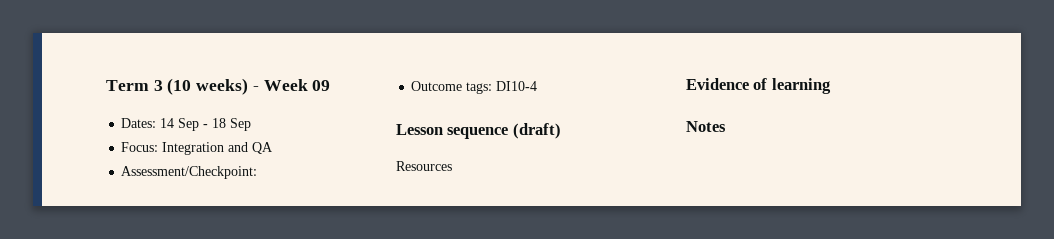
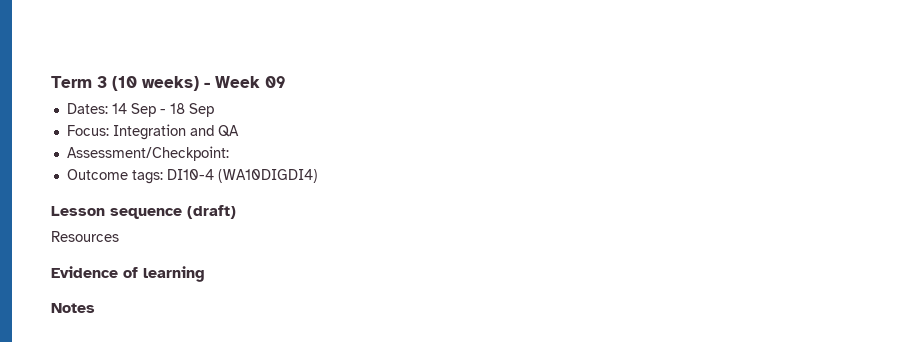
- Outcome tags: DI10-4
+ Outcome tags: DI10-4 (WA10DIGDI4)

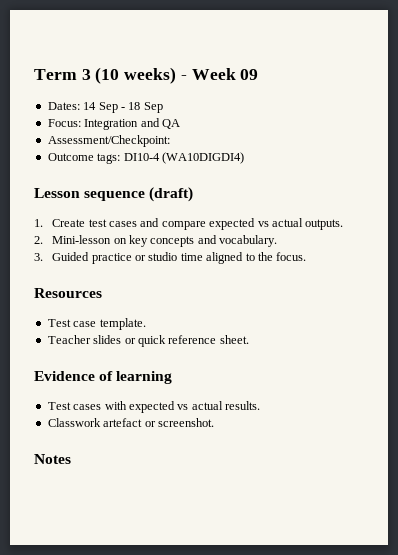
+ 1. Create test cases and compare expected vs actual outputs.
+ 2. Mini-lesson on key concepts and vocabulary.
+ 3. Guided practice or studio time aligned to the focus.
  Resources
+ Test case template.
+ Teacher slides or quick reference sheet.
  Evidence of learning
+ Test cases with expected vs actual results.
+ Classwork artefact or screenshot.

